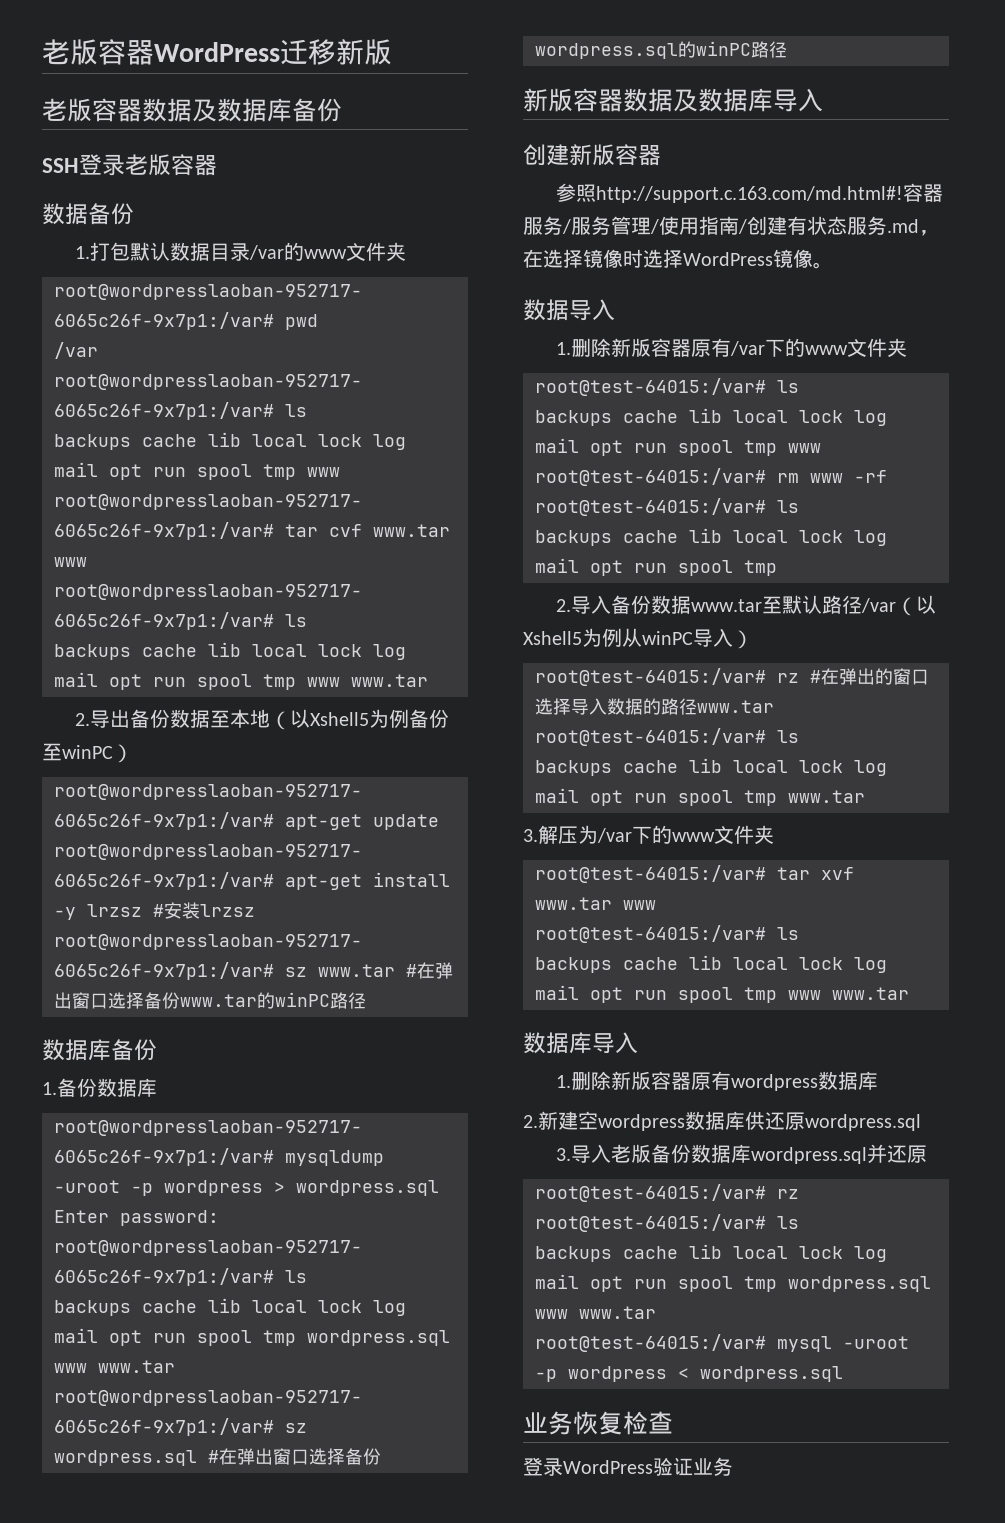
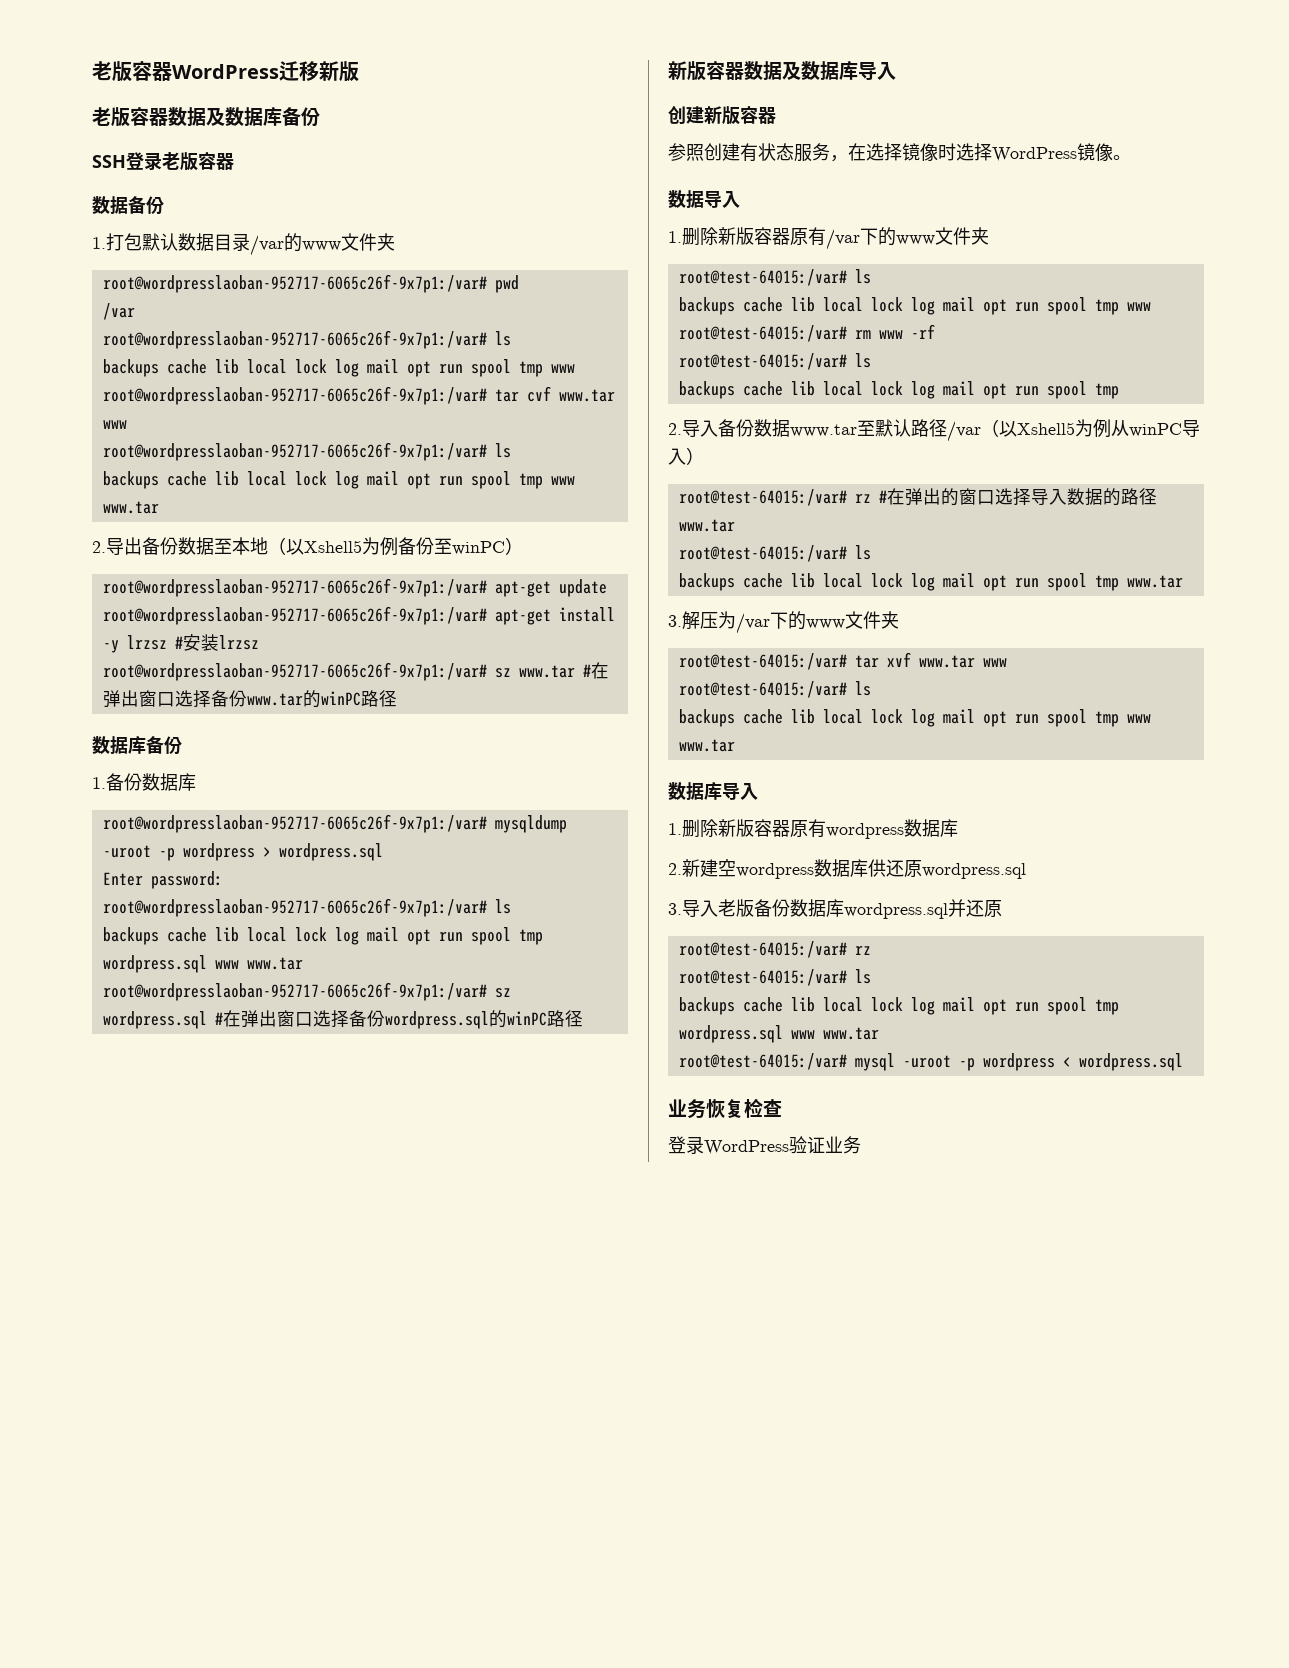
- 参照http://support.c.163.com/md.html#!容器服务/服务管理/使用指南/创建有状态服务.md，在选择镜像时选择WordPress镜像。
+ 参照创建有状态服务，在选择镜像时选择WordPress镜像。

